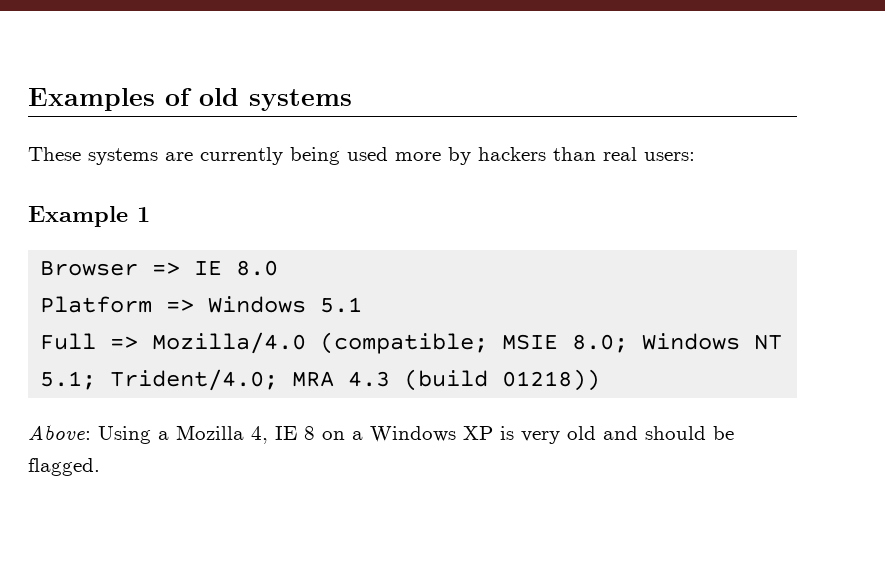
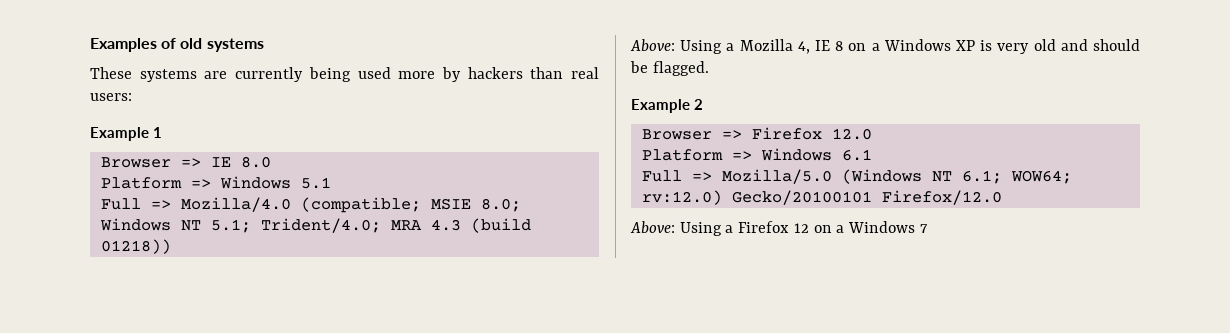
+ Example 2
+ Browser => Firefox 12.0
+ Platform => Windows 6.1
+ Full => Mozilla/5.0 (Windows NT 6.1; WOW64; rv:12.0) Gecko/20100101 Firefox/12.0
+ Above: Using a Firefox 12 on a Windows 7

